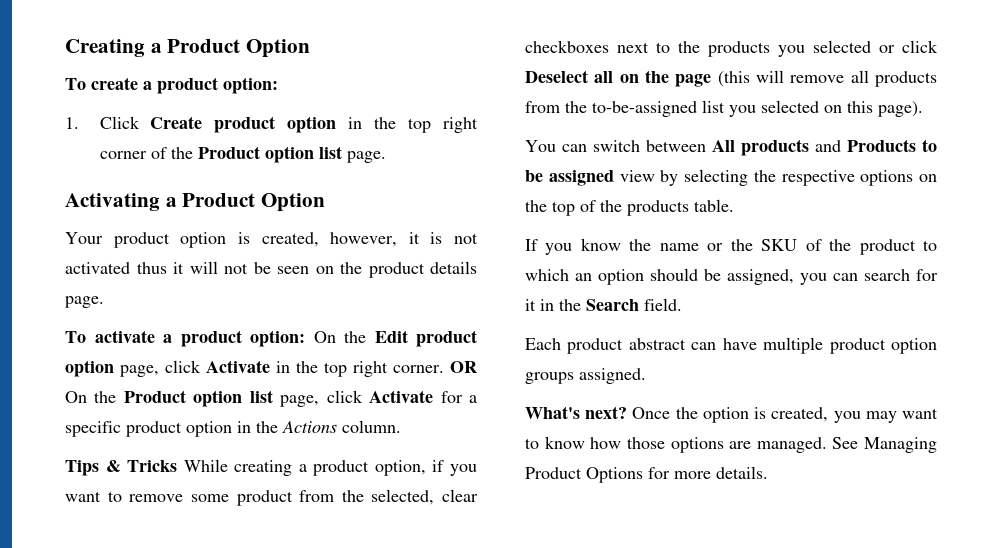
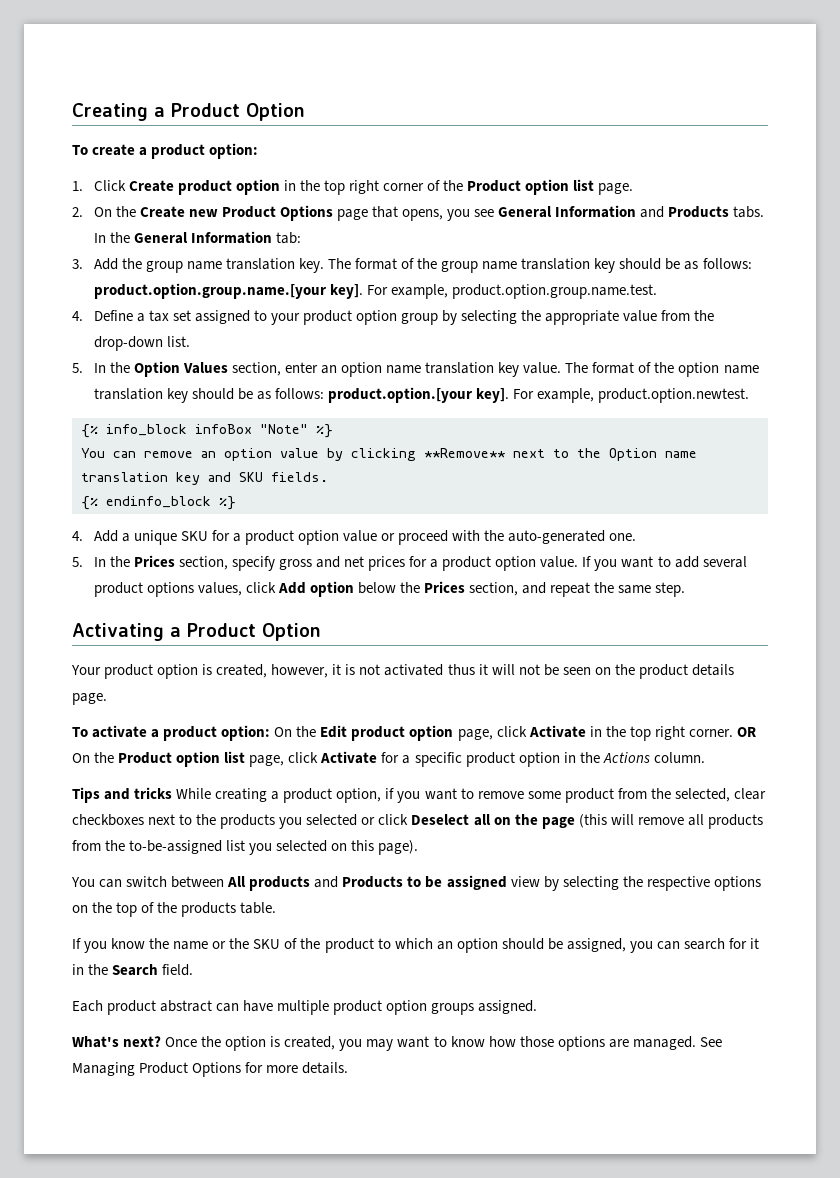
+ 2. On the Create new Product Options page that opens, you see General Information and Products tabs. In the General Information tab:
+ 3. Add the group name translation key. The format of the group name translation key should be as follows: product.option.group.name.[your key]. For example, product.option.group.name.test.
+ 4. Define a tax set assigned to your product option group by selecting the appropriate value from the drop-down list.
+ 5. In the Option Values section, enter an option name translation key value. The format of the option name translation key should be as follows: product.option.[your key]. For example, product.option.newtest.
+ {% info_block infoBox "Note" %}
+ You can remove an option value by clicking **Remove** next to the Option name translation key and SKU fields.
+ {% endinfo_block %}
+ 4. Add a unique SKU for a product option value or proceed with the auto-generated one.
+ 5. In the Prices section, specify gross and net prices for a product option value. If you want to add several product options values, click Add option below the Prices section, and repeat the same step.
- Tips & Tricks While creating a product option, if you want to remove some product from the selected, clear checkboxes next to the products you selected or click Deselect all on the page (this will remove all products from the to-be-assigned list you selected on this page).
+ Tips and tricks While creating a product option, if you want to remove some product from the selected, clear checkboxes next to the products you selected or click Deselect all on the page (this will remove all products from the to-be-assigned list you selected on this page).

